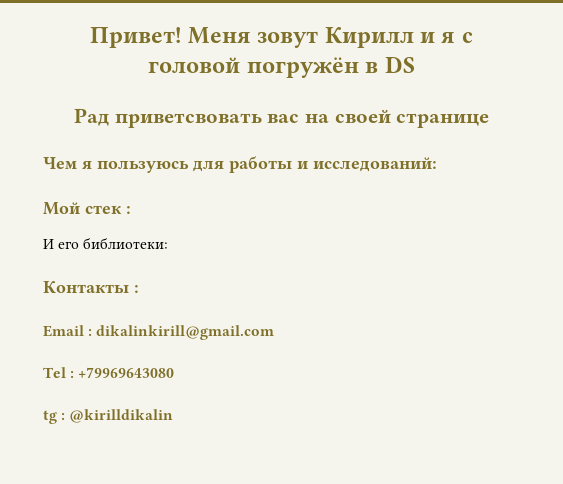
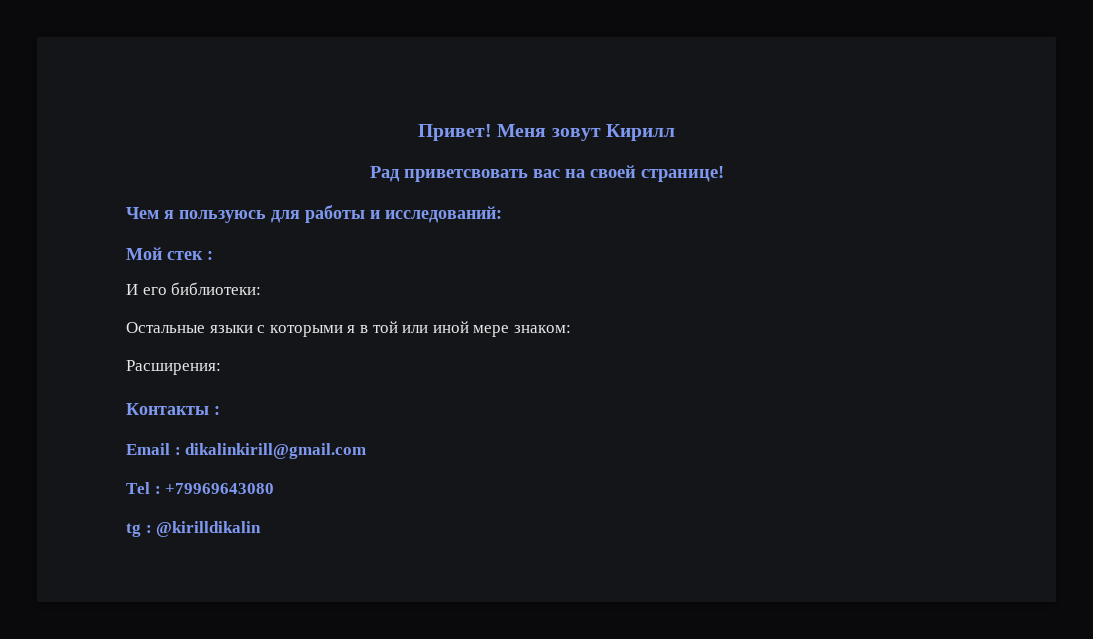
- Меня зовут Кирилл и я с головой погружён в DS
+ Меня зовут Кирилл
- Рад приветсвовать вас на своей странице
+ Рад приветсвовать вас на своей странице!
+ Остальные языки с которыми я в той или иной мере знаком:
+ Расширения:

